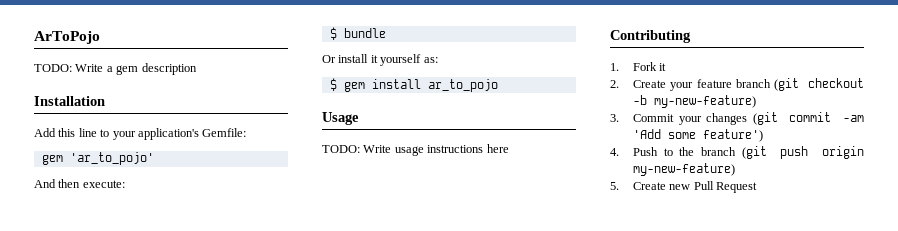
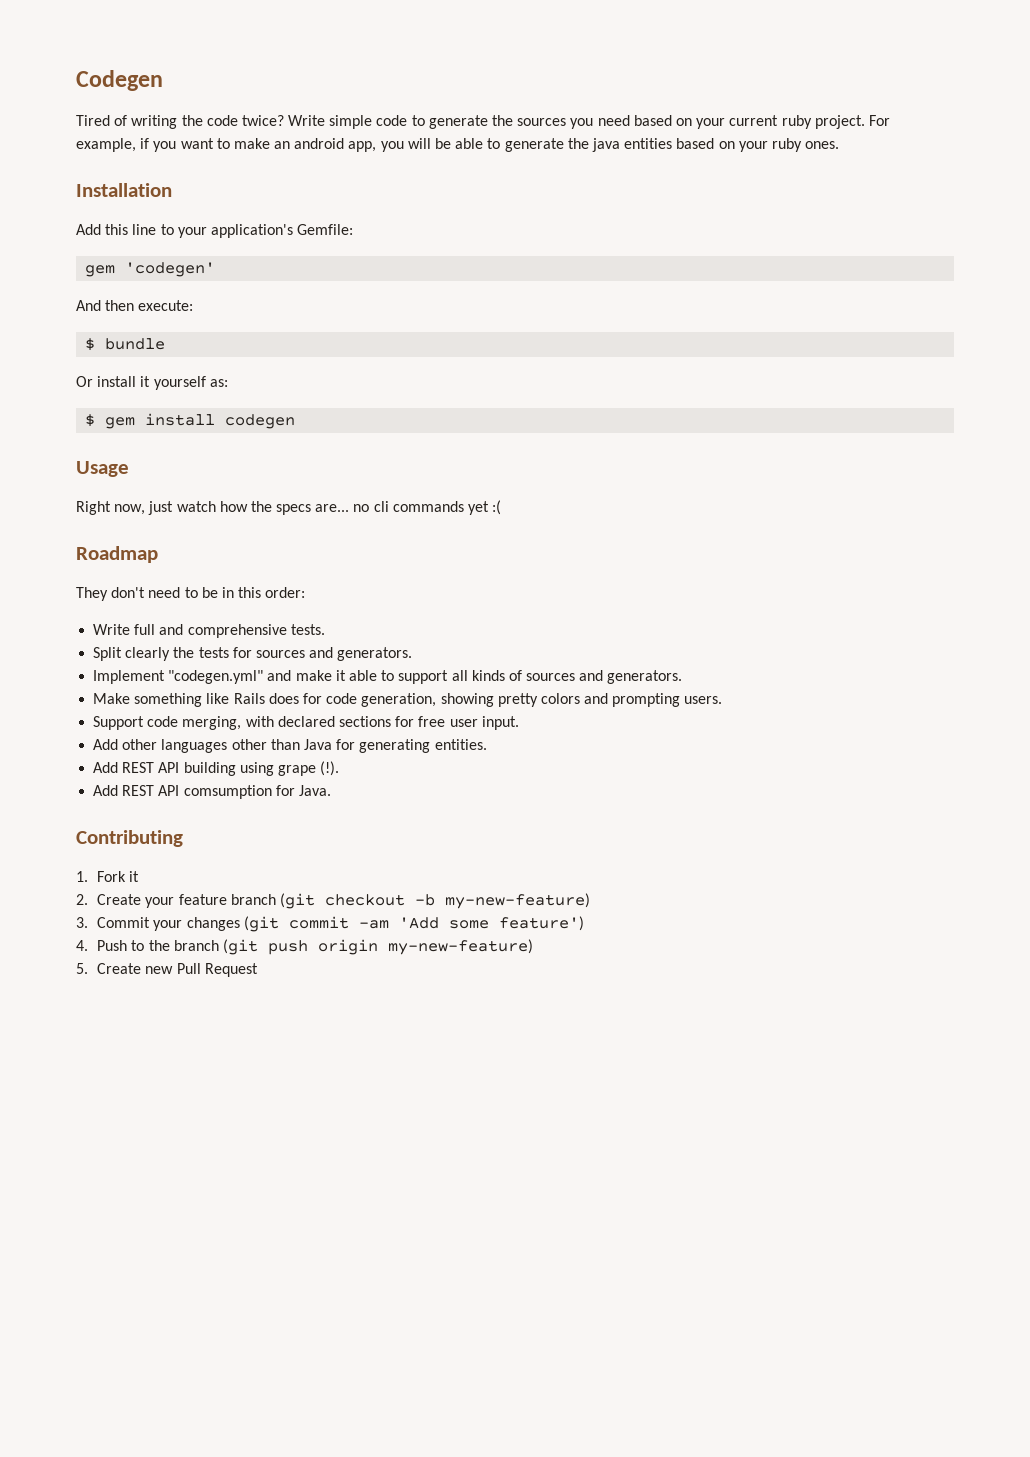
- ArToPojo
- TODO: Write a gem description
+ Codegen
+ Tired of writing the code twice? Write simple code to generate the sources you need based on your current ruby project. For example, if you want to make an android app, you will be able to generate the java entities based on your ruby ones.
- gem 'ar_to_pojo'
+ gem 'codegen'
- $ gem install ar_to_pojo
+ $ gem install codegen
- TODO: Write usage instructions here
+ Right now, just watch how the specs are... no cli commands yet :(
+ Roadmap
+ They don't need to be in this order:
+ Write full and comprehensive tests.
+ Split clearly the tests for sources and generators.
+ Implement "codegen.yml" and make it able to support all kinds of sources and generators.
+ Make something like Rails does for code generation, showing pretty colors and prompting users.
+ Support code merging, with declared sections for free user input.
+ Add other languages other than Java for generating entities.
+ Add REST API building using grape (!).
+ Add REST API comsumption for Java.

